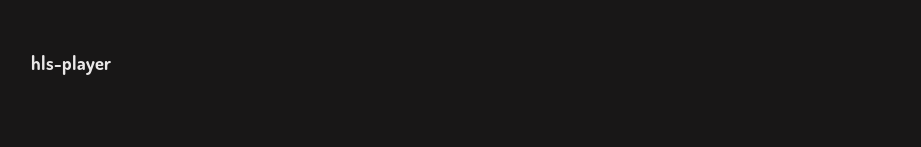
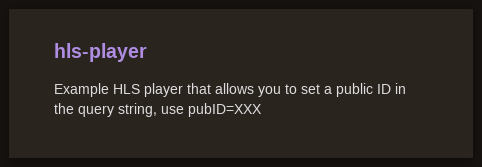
+ Example HLS player that allows you to set a public ID in the query string, use pubID=XXX

